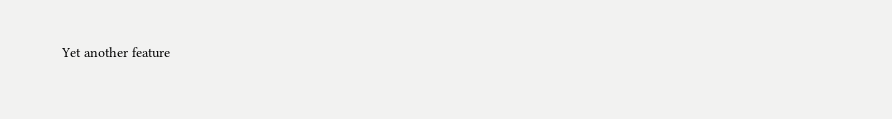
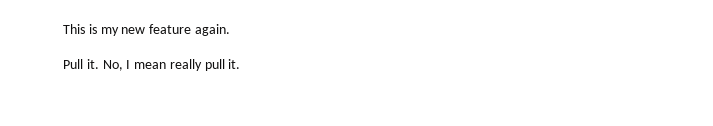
- Yet another feature
+ This is my new feature again.
+ Pull it. No, I mean really pull it.

